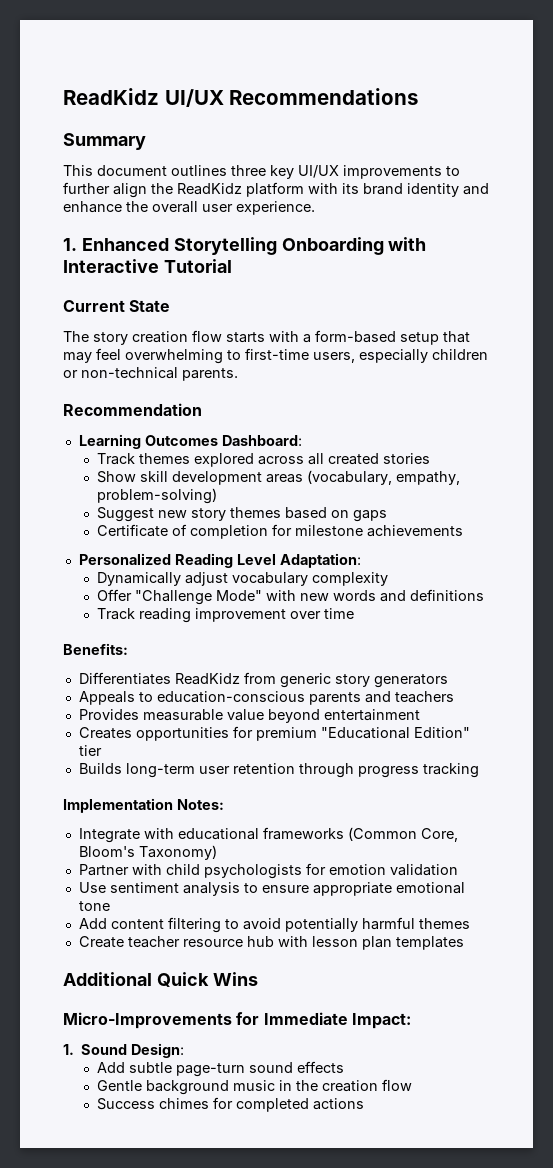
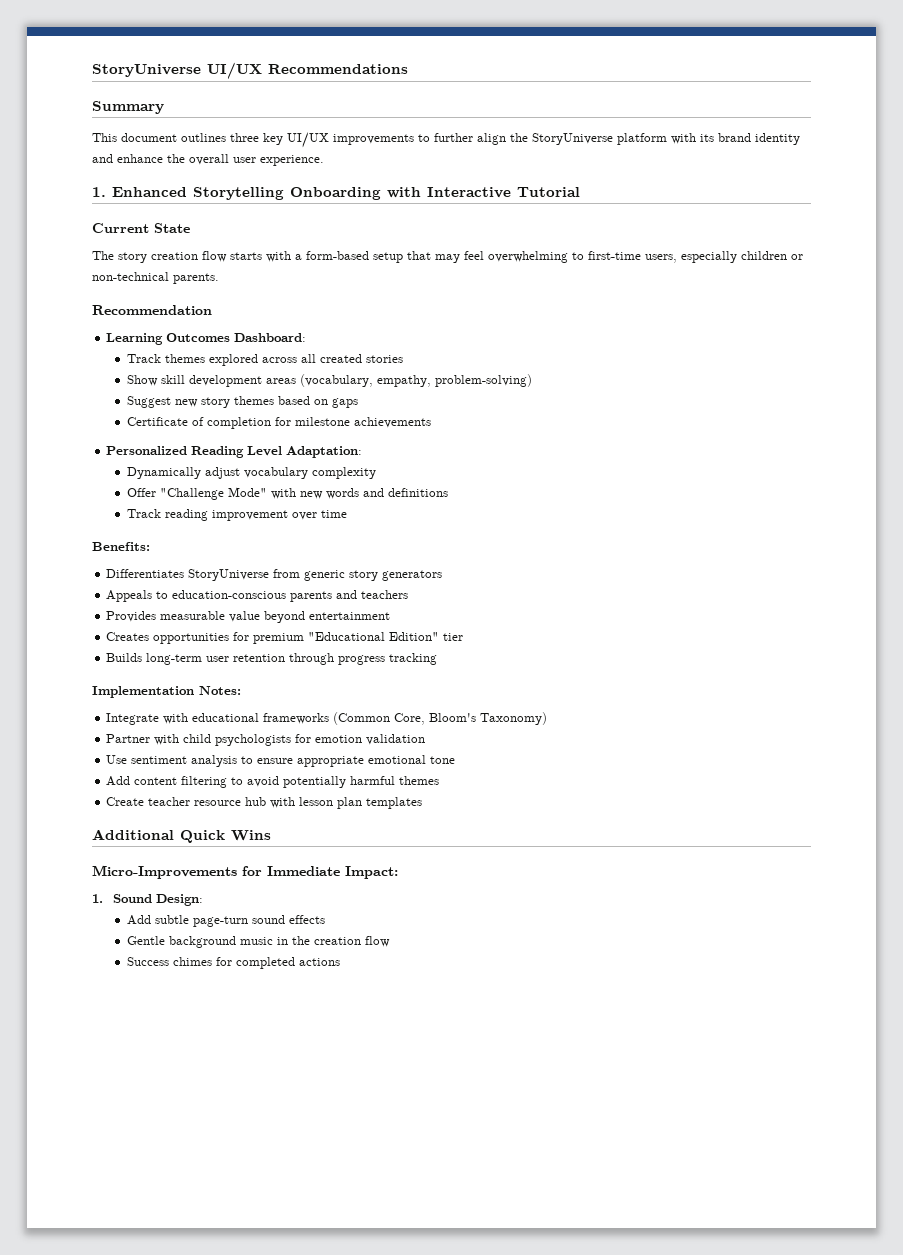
- ReadKidz UI/UX Recommendations
+ StoryUniverse UI/UX Recommendations
- This document outlines three key UI/UX improvements to further align the ReadKidz platform with its brand identity and enhance the overall user experience.
+ This document outlines three key UI/UX improvements to further align the StoryUniverse platform with its brand identity and enhance the overall user experience.
- Differentiates ReadKidz from generic story generators
+ Differentiates StoryUniverse from generic story generators

